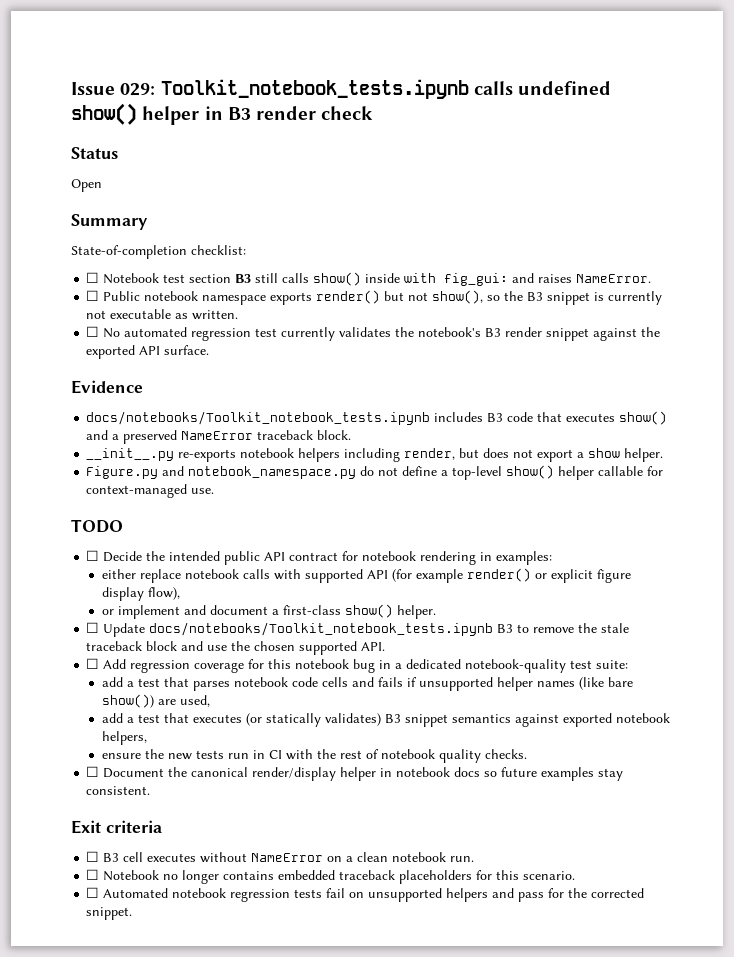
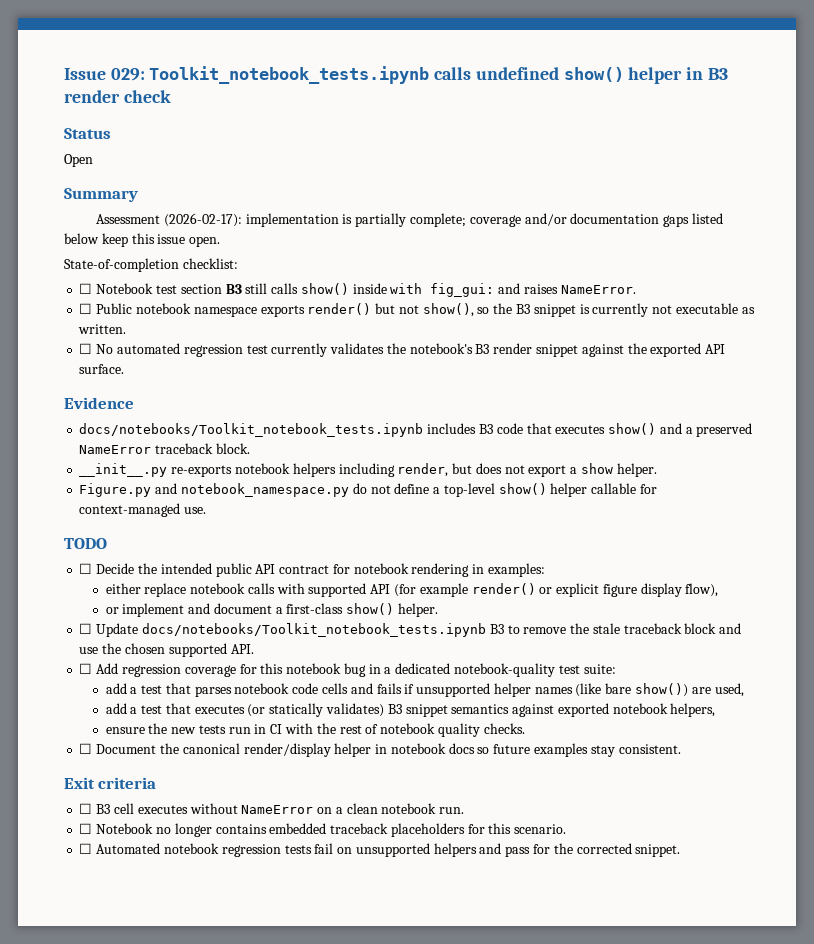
+ Assessment (2026-02-17): implementation is partially complete; coverage and/or documentation gaps listed below keep this issue open.

